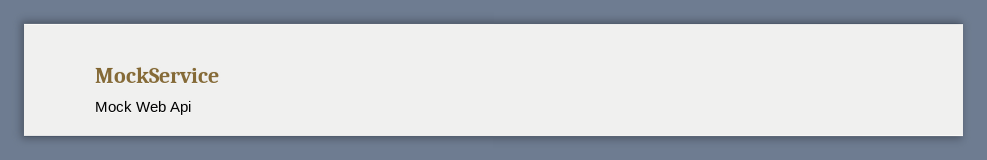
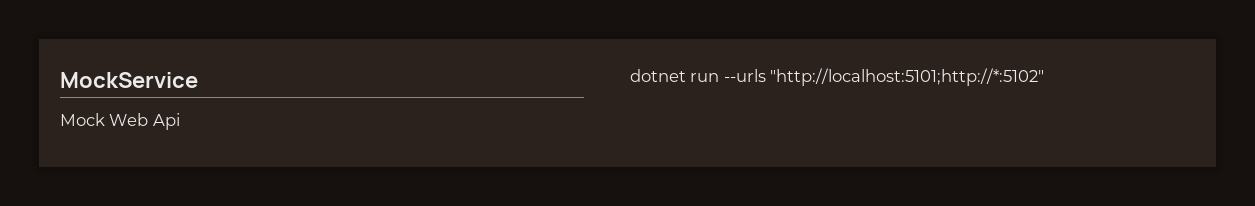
+ dotnet run --urls "http://localhost:5101;http://*:5102"

